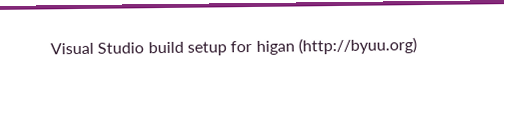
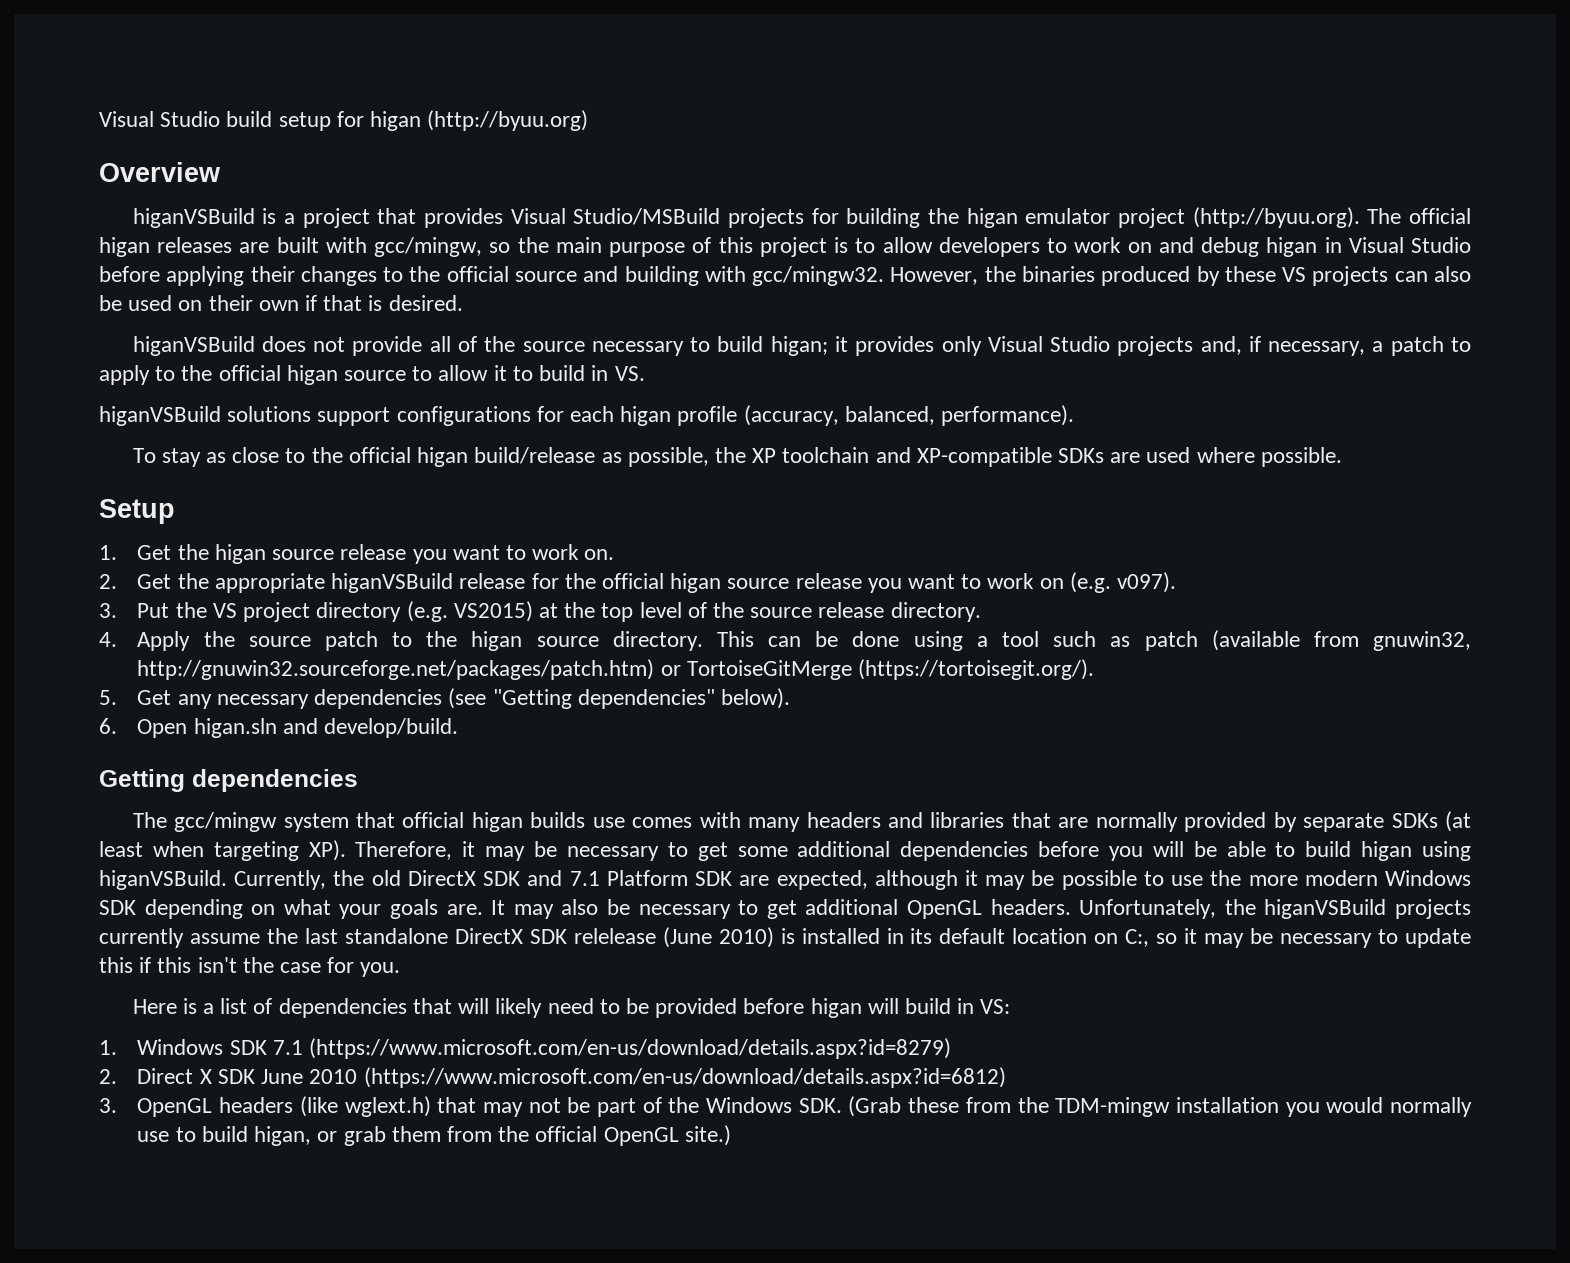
+ Overview
+ higanVSBuild is a project that provides Visual Studio/MSBuild projects for building the higan emulator project (http://byuu.org). The official higan releases are built with gcc/mingw, so the main purpose of this project is to allow developers to work on and debug higan in Visual Studio before applying their changes to the official source and building with gcc/mingw32. However, the binaries produced by these VS projects can also be used on their own if that is desired.
+ higanVSBuild does not provide all of the source necessary to build higan; it provides only Visual Studio projects and, if necessary, a patch to apply to the official higan source to allow it to build in VS.
+ higanVSBuild solutions support configurations for each higan profile (accuracy, balanced, performance).
+ To stay as close to the official higan build/release as possible, the XP toolchain and XP-compatible SDKs are used where possible.
+ Setup
+ 1. Get the higan source release you want to work on.
+ 2. Get the appropriate higanVSBuild release for the official higan source release you want to work on (e.g. v097).
+ 3. Put the VS project directory (e.g. VS2015) at the top level of the source release directory.
+ 4. Apply the source patch to the higan source directory. This can be done using a tool such as patch (available from gnuwin32, http://gnuwin32.sourceforge.net/packages/patch.htm) or TortoiseGitMerge (https://tortoisegit.org/).
+ 5. Get any necessary dependencies (see "Getting dependencies" below).
+ 6. Open higan.sln and develop/build.
+ Getting dependencies
+ The gcc/mingw system that official higan builds use comes with many headers and libraries that are normally provided by separate SDKs (at least when targeting XP). Therefore, it may be necessary to get some additional dependencies before you will be able to build higan using higanVSBuild. Currently, the old DirectX SDK and 7.1 Platform SDK are expected, although it may be possible to use the more modern Windows SDK depending on what your goals are. It may also be necessary to get additional OpenGL headers. Unfortunately, the higanVSBuild projects currently assume the last standalone DirectX SDK relelease (June 2010) is installed in its default location on C:, so it may be necessary to update this if this isn't the case for you.
+ Here is a list of dependencies that will likely need to be provided before higan will build in VS:
+ 1. Windows SDK 7.1 (https://www.microsoft.com/en-us/download/details.aspx?id=8279)
+ 2. Direct X SDK June 2010 (https://www.microsoft.com/en-us/download/details.aspx?id=6812)
+ 3. OpenGL headers (like wglext.h) that may not be part of the Windows SDK. (Grab these from the TDM-mingw installation you would normally use to build higan, or grab them from the official OpenGL site.)

